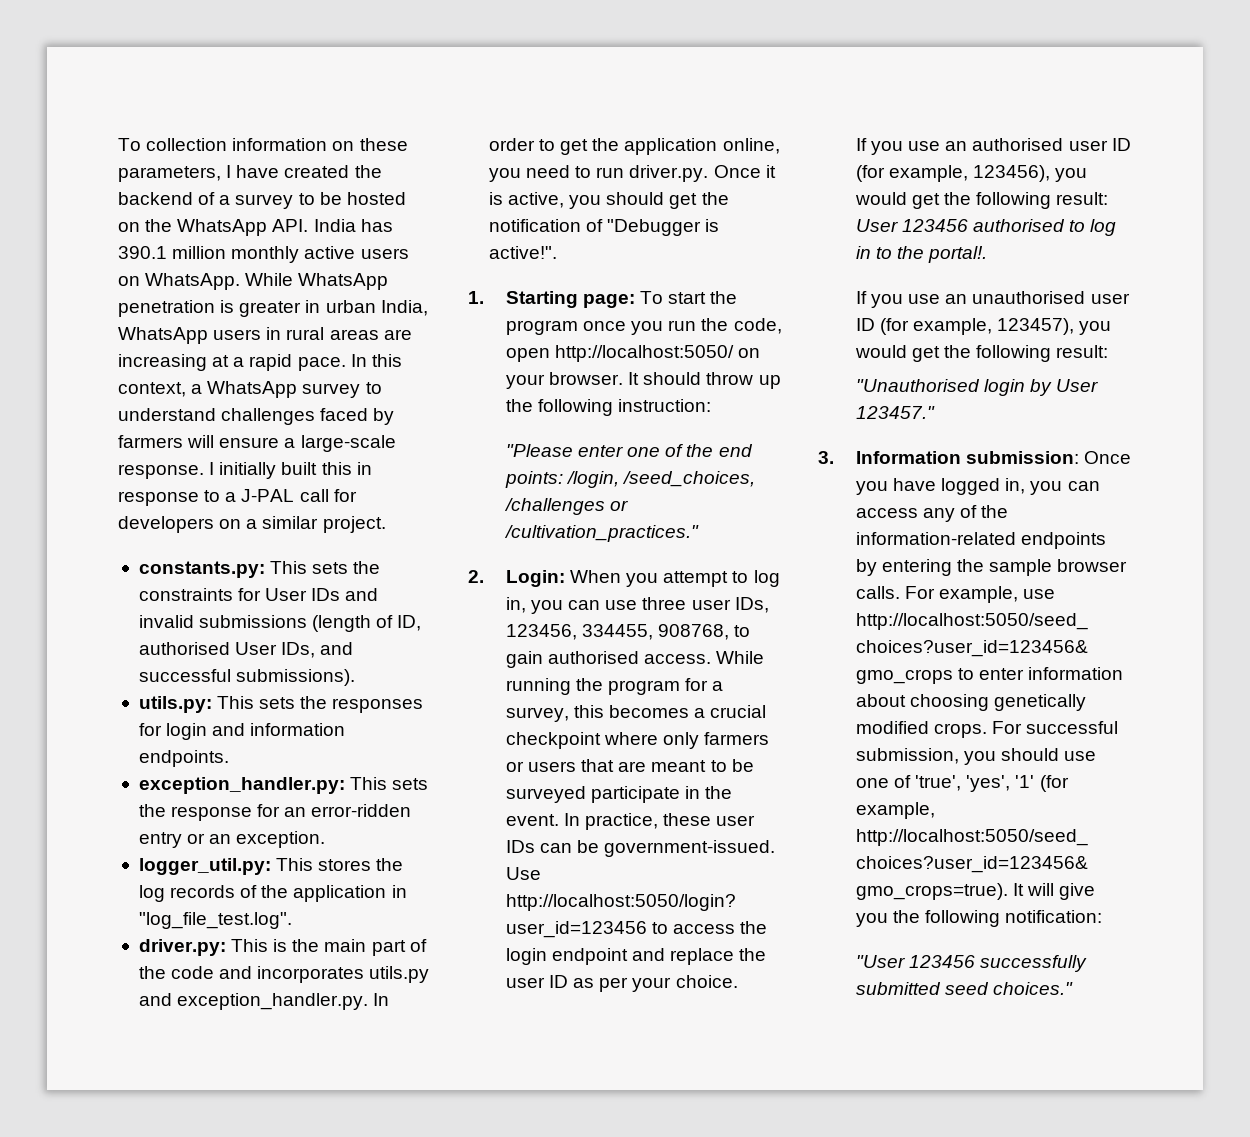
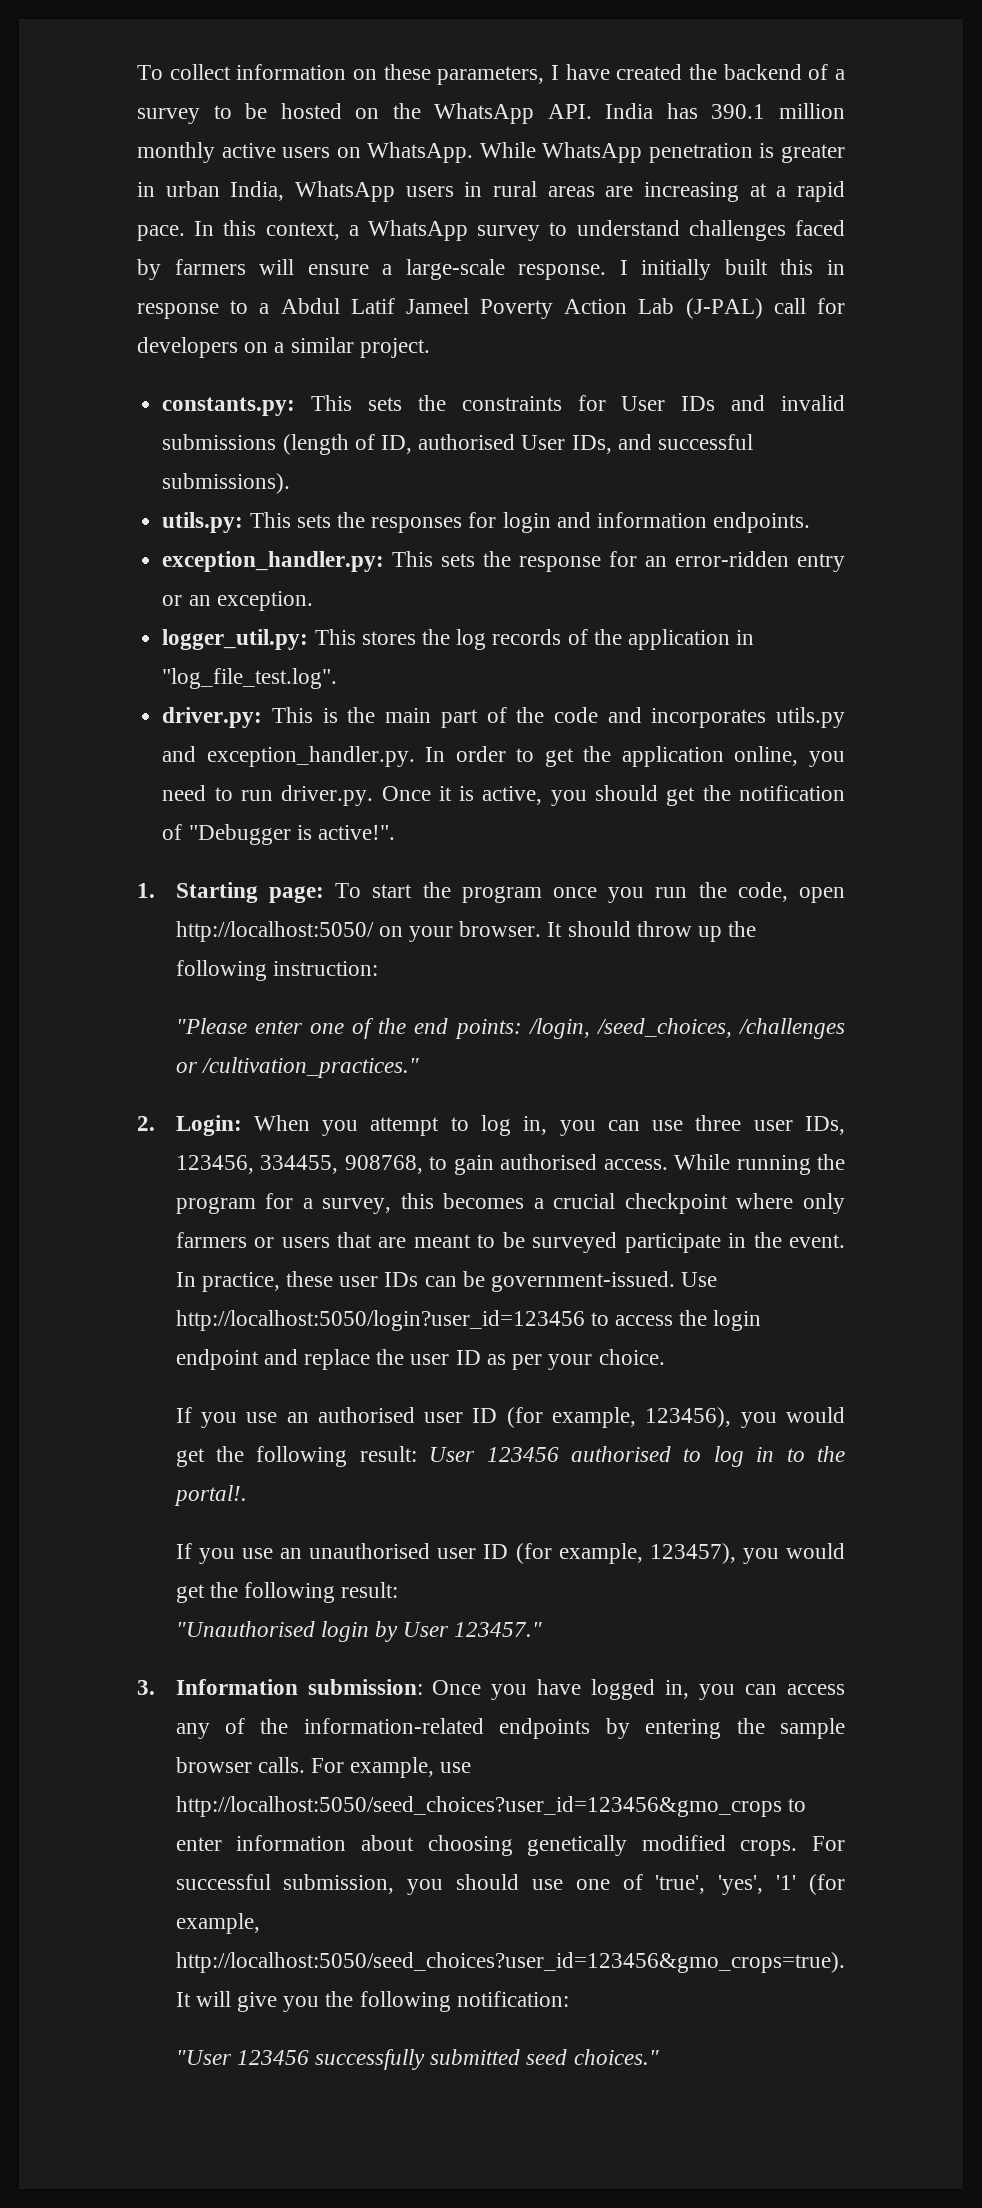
- To collection information on these parameters, I have created the backend of a survey to be hosted on the WhatsApp API. India has 390.1 million monthly active users on WhatsApp.
+ To collect information on these parameters, I have created the backend of a survey to be hosted on the WhatsApp API. India has 390.1 million monthly active users on WhatsApp.
- I initially built this in response to a J-PAL call for developers on a similar project.
+ I initially built this in response to a Abdul Latif Jameel Poverty Action Lab (J-PAL) call for developers on a similar project.

